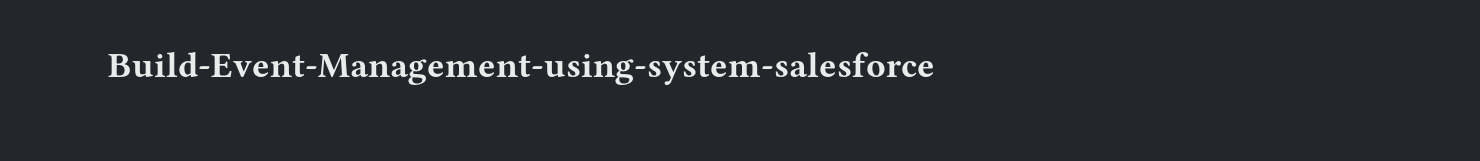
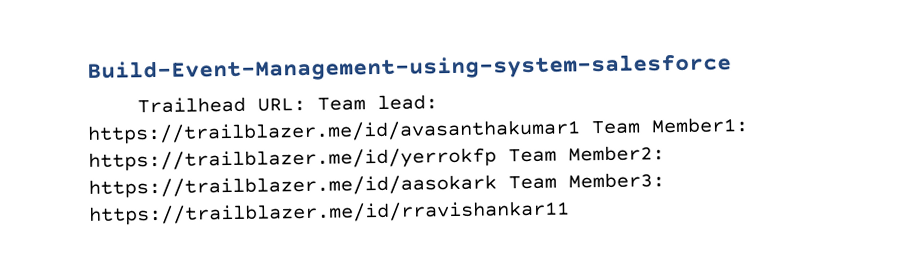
+ Trailhead URL: Team lead: https://trailblazer.me/id/avasanthakumar1 Team Member1: https://trailblazer.me/id/yerrokfp Team Member2: https://trailblazer.me/id/aasokark Team Member3: https://trailblazer.me/id/rravishankar11

